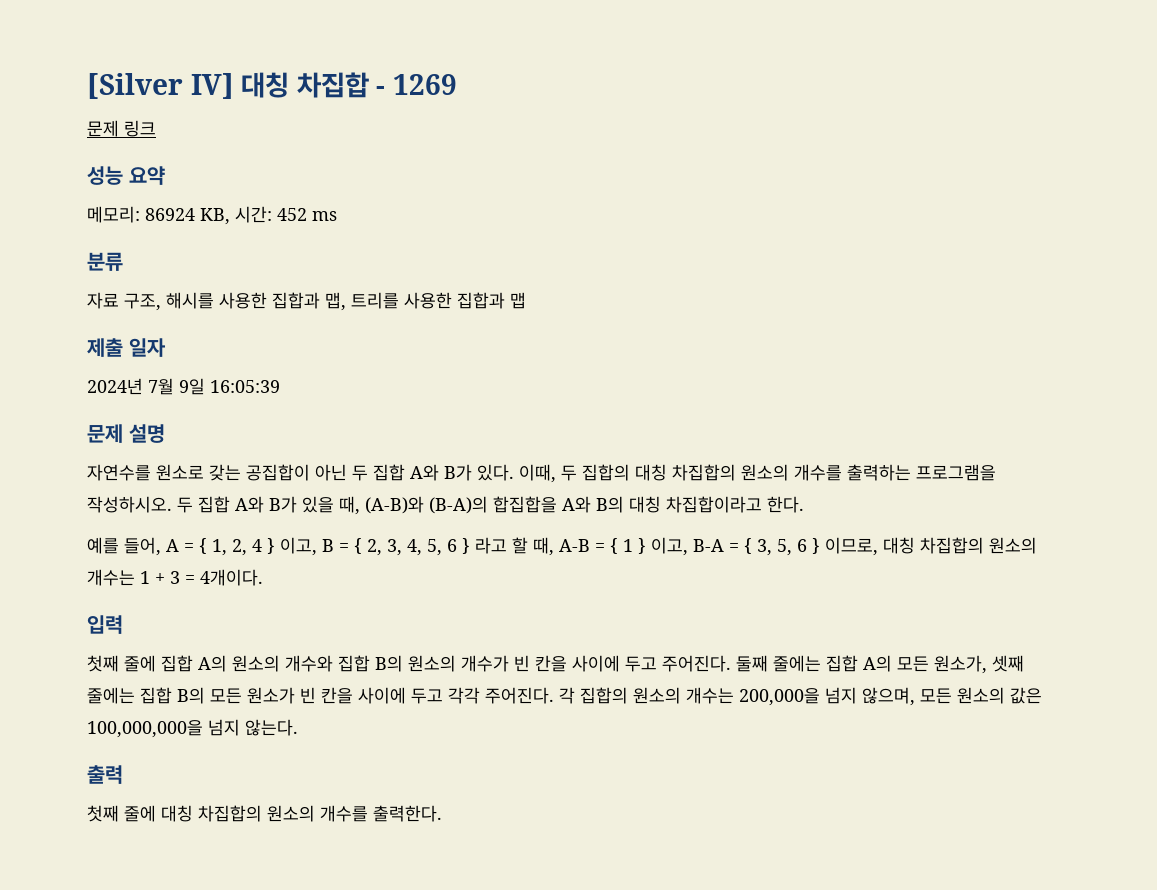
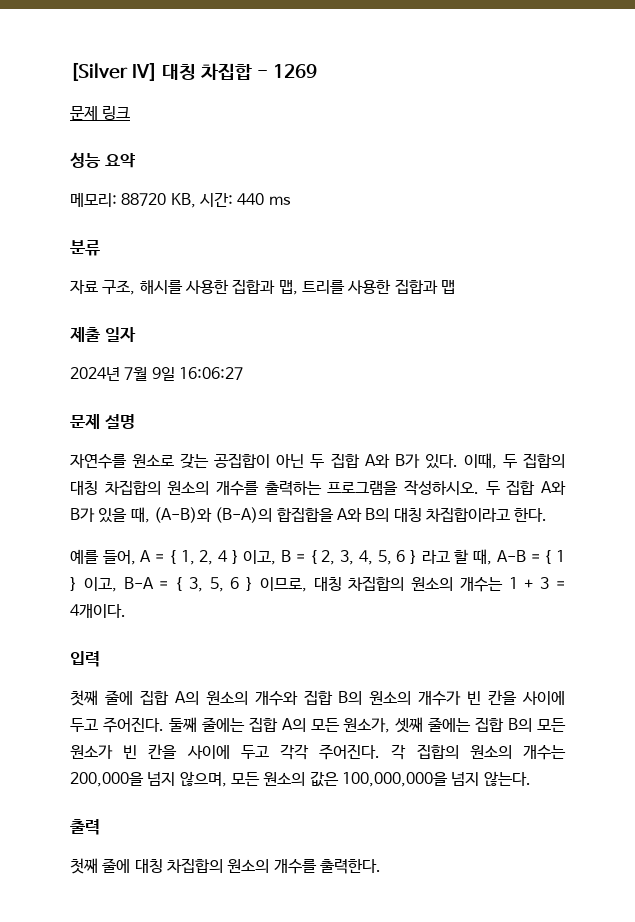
- 메모리: 86924 KB, 시간: 452 ms
+ 메모리: 88720 KB, 시간: 440 ms
- 2024년 7월 9일 16:05:39
+ 2024년 7월 9일 16:06:27

